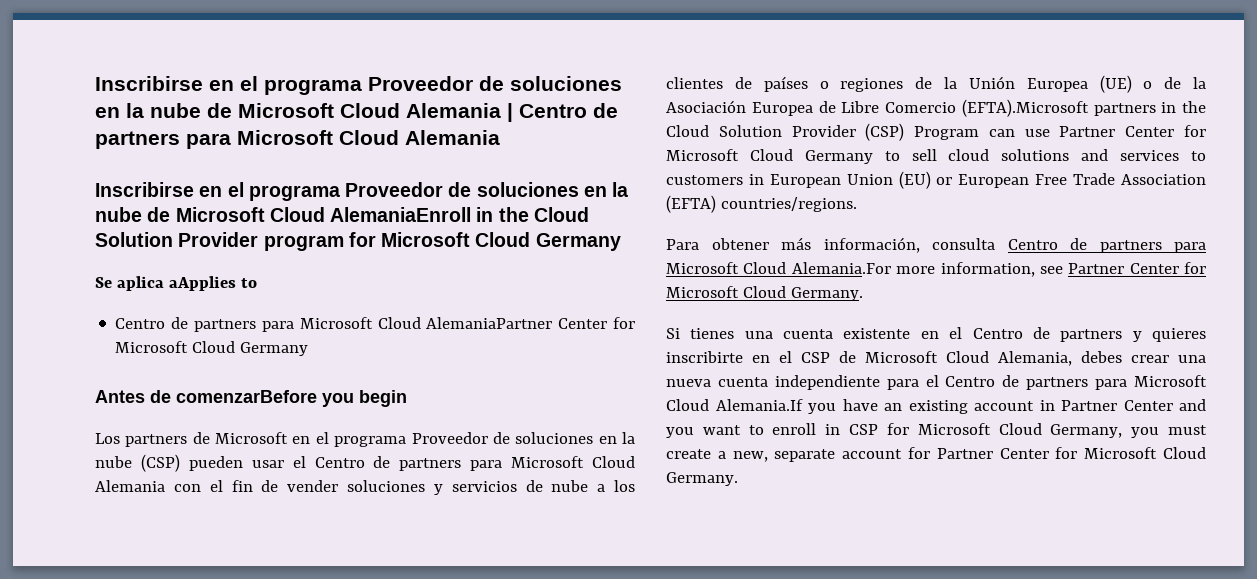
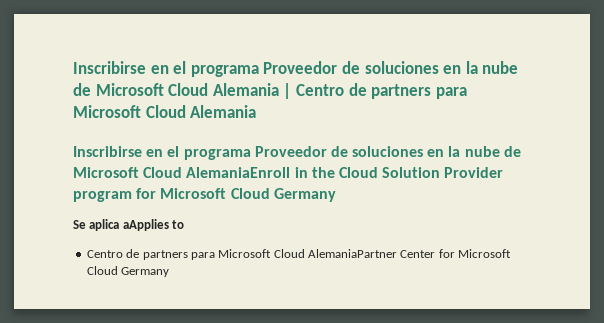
- Antes de comenzarBefore you begin
- Los partners de Microsoft en el programa Proveedor de soluciones en la nube (CSP) pueden usar el Centro de partners para Microsoft Cloud Alemania con el fin de vender soluciones y servicios de nube a los clientes de países o regiones de la Unión Europea (UE) o de la Asociación Europea de Libre Comercio (EFTA).Microsoft partners in the Cloud Solution Provider (CSP) Program can use Partner Center for Microsoft Cloud Germany to sell cloud solutions and services to customers in European Union (EU) or European Free Trade Association (EFTA) countries/regions.
- Para obtener más información, consulta Centro de partners para Microsoft Cloud Alemania.For more information, see Partner Center for Microsoft Cloud Germany.
- Si tienes una cuenta existente en el Centro de partners y quieres inscribirte en el CSP de Microsoft Cloud Alemania, debes crear una nueva cuenta independiente para el Centro de partners para Microsoft Cloud Alemania.If you have an existing account in Partner Center and you want to enroll in CSP for Microsoft Cloud Germany, you must create a new, separate account for Partner Center for Microsoft Cloud Germany.

